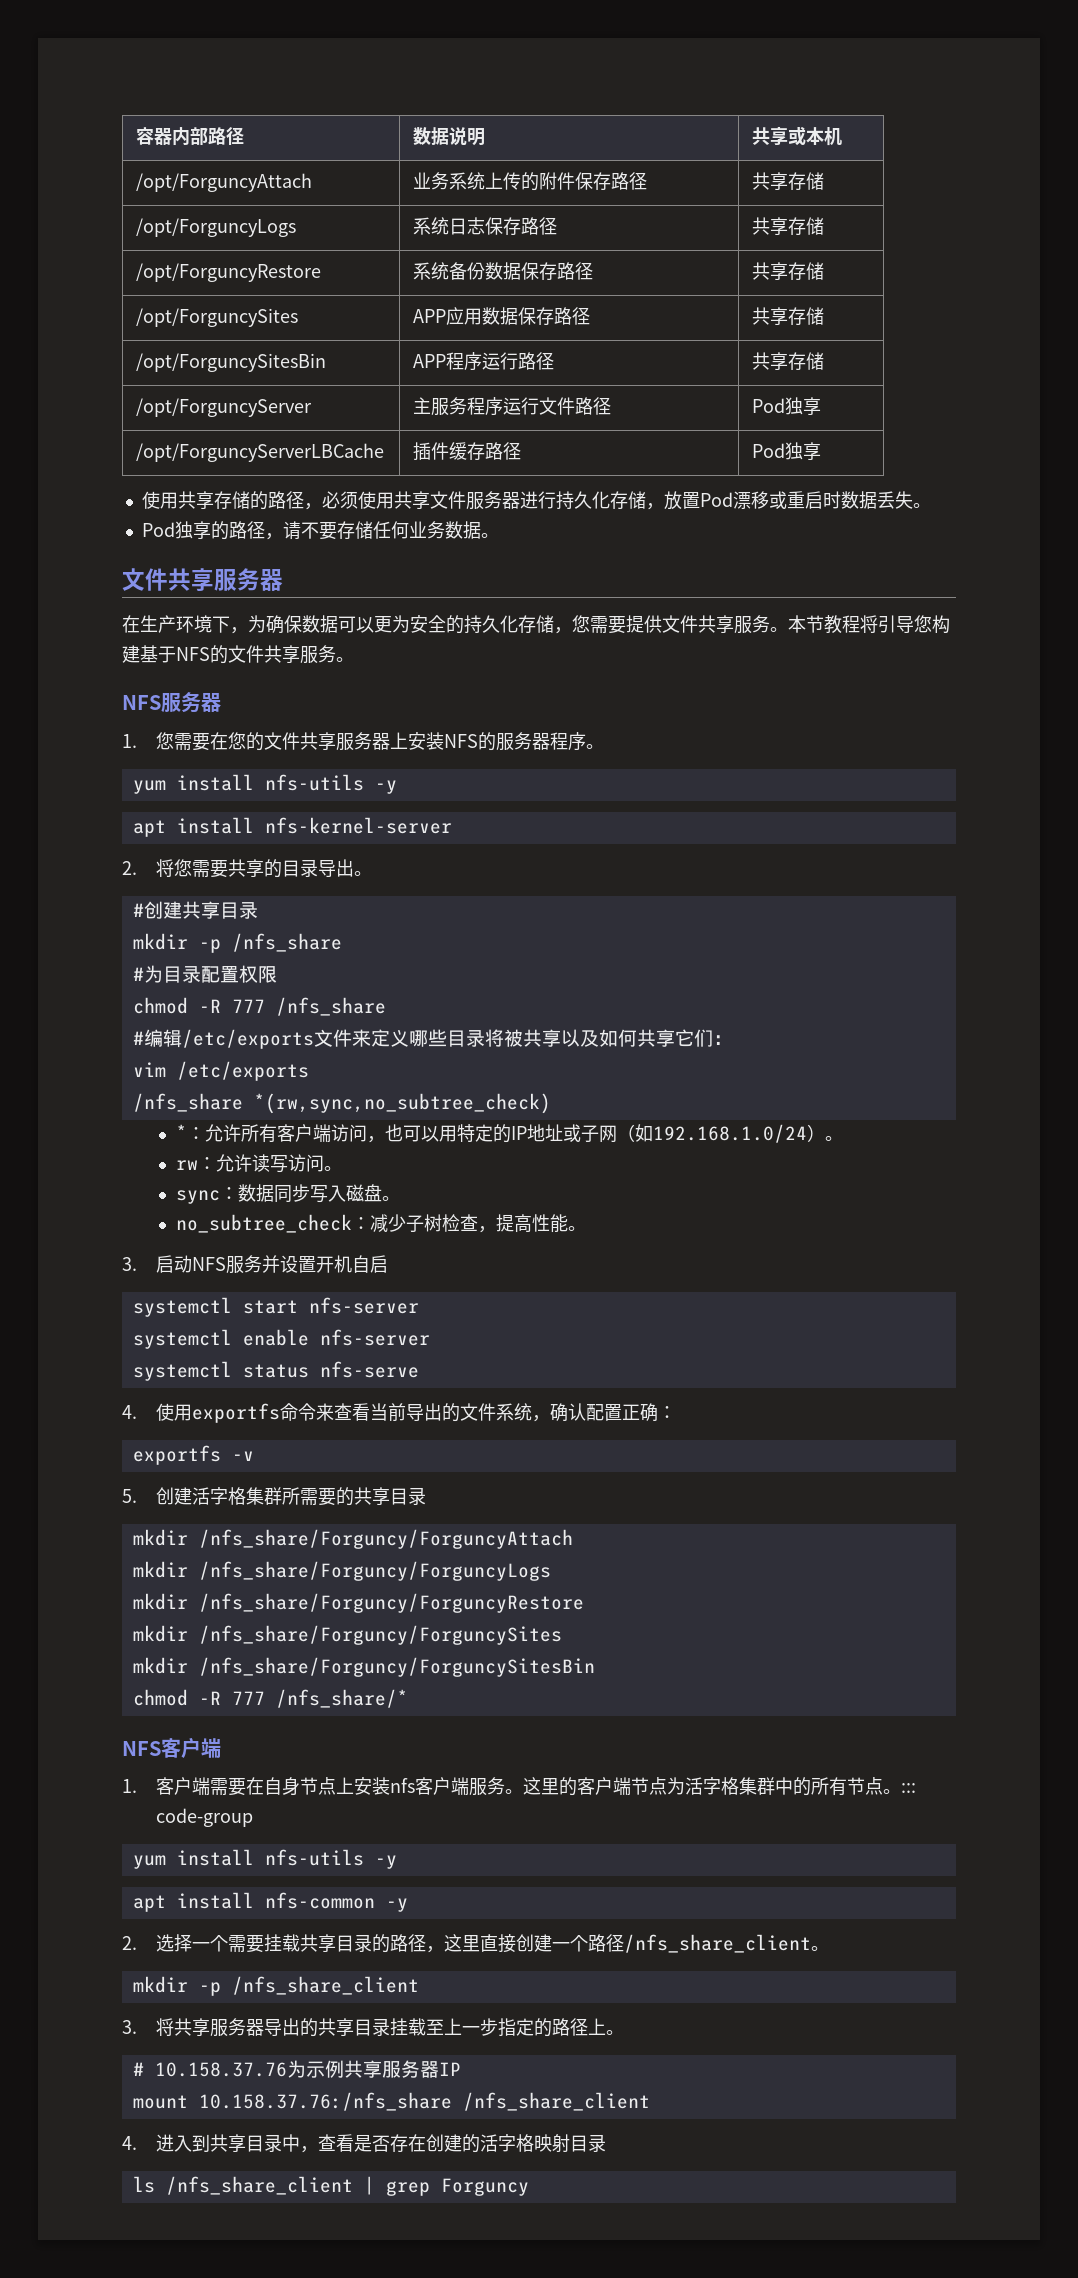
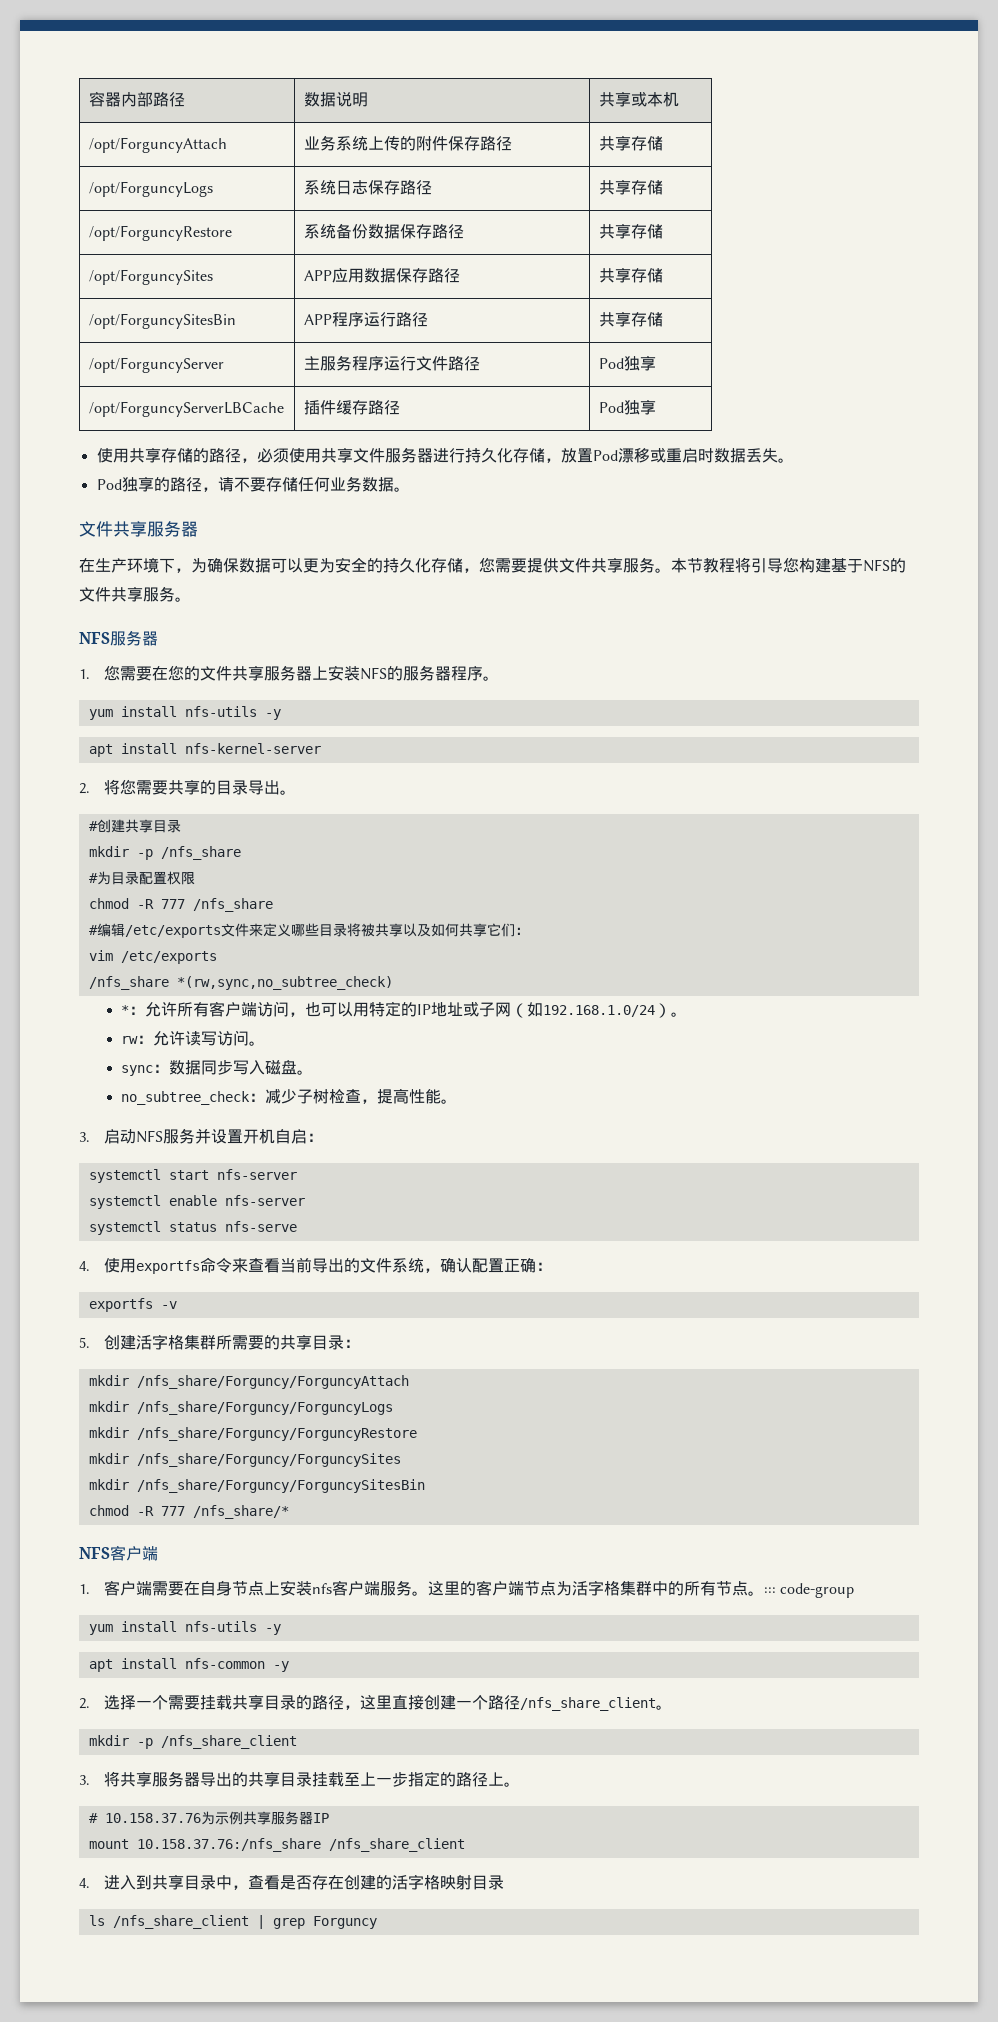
- 3.启动NFS服务并设置开机自启
+ 3.启动NFS服务并设置开机自启：
- 5.创建活字格集群所需要的共享目录
+ 5.创建活字格集群所需要的共享目录：

